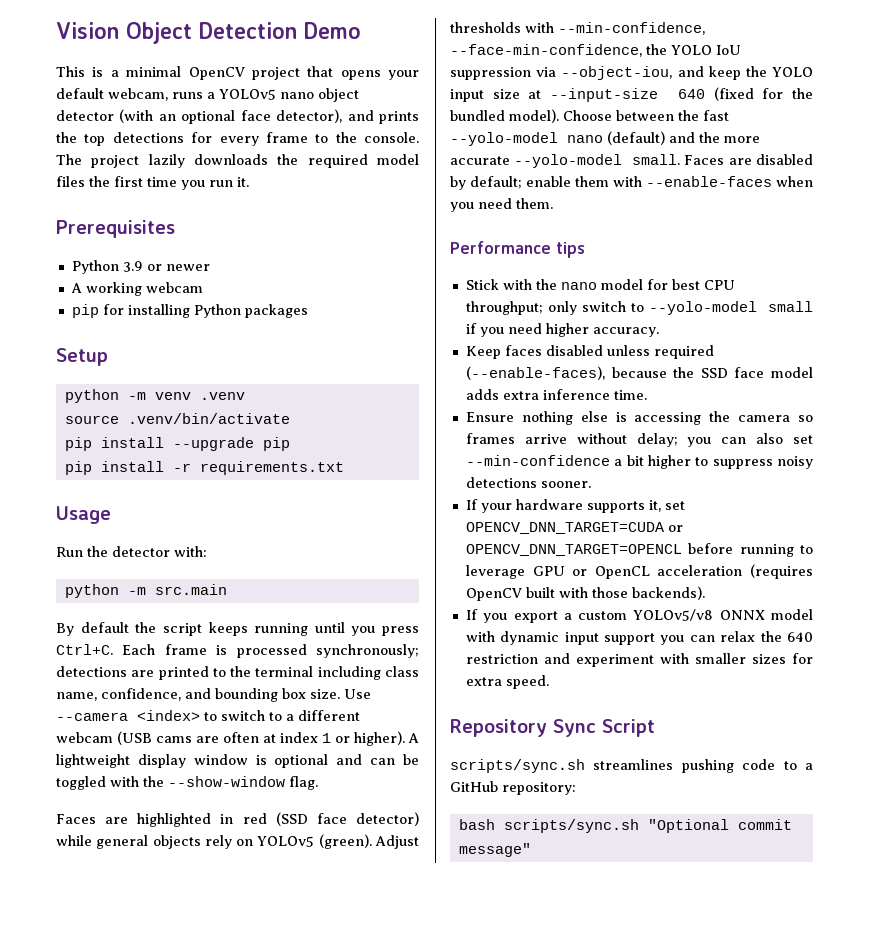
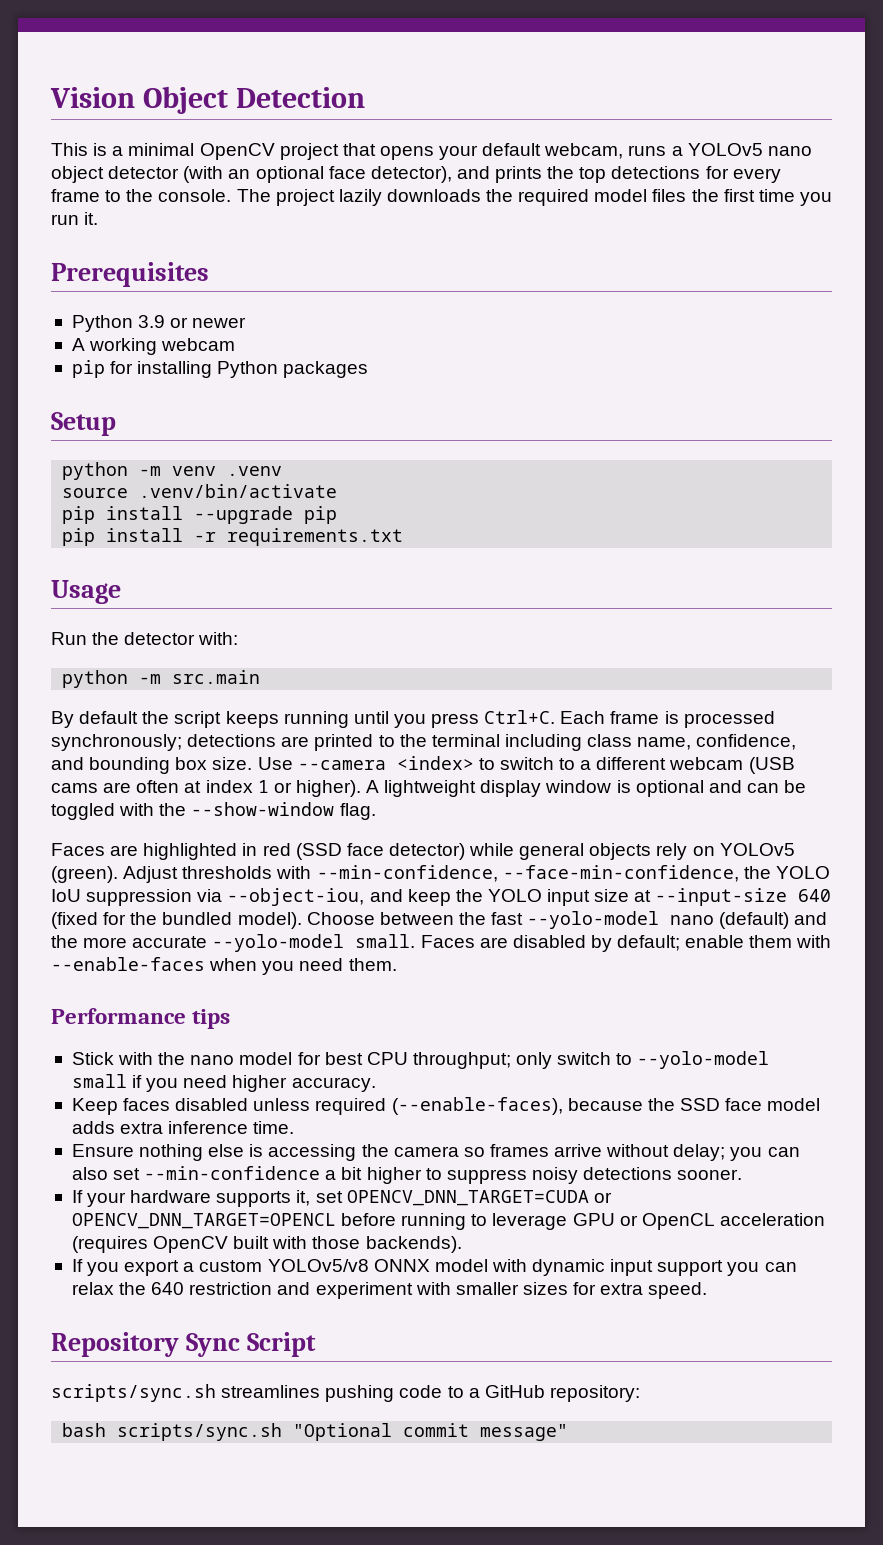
- Vision Object Detection Demo
+ Vision Object Detection

